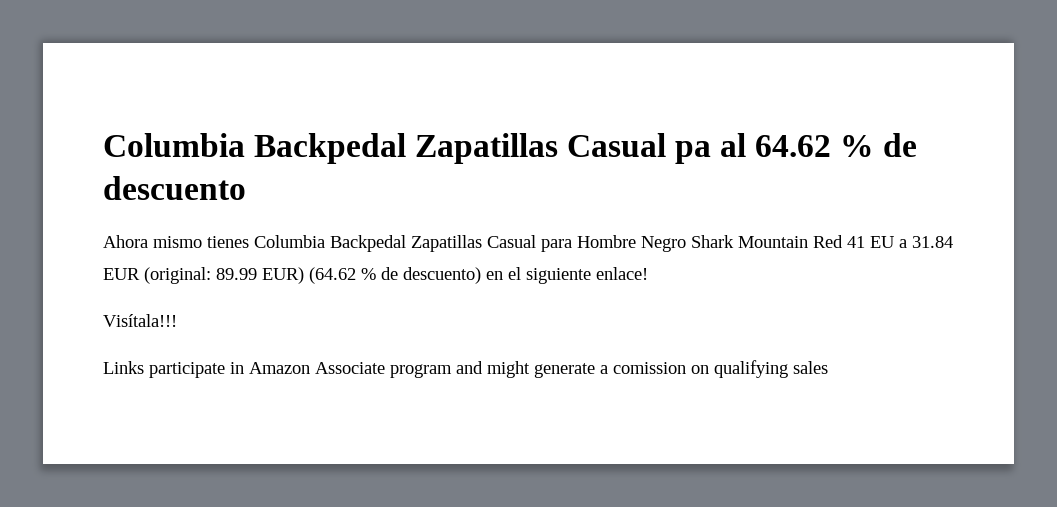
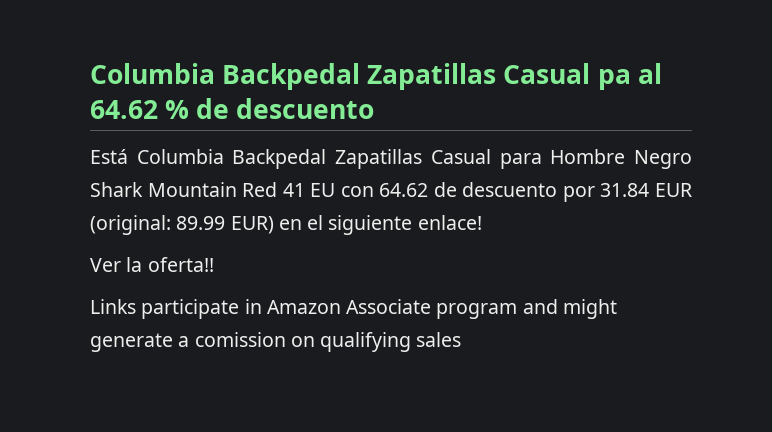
- Ahora mismo tienes Columbia Backpedal Zapatillas Casual para Hombre Negro Shark Mountain Red 41 EU a 31.84 EUR (original: 89.99 EUR) (64.62 % de descuento) en el siguiente enlace!
+ Está Columbia Backpedal Zapatillas Casual para Hombre Negro Shark Mountain Red 41 EU con 64.62 de descuento por 31.84 EUR (original: 89.99 EUR) en el siguiente enlace!
- Visítala!!!
+ Ver la oferta!!

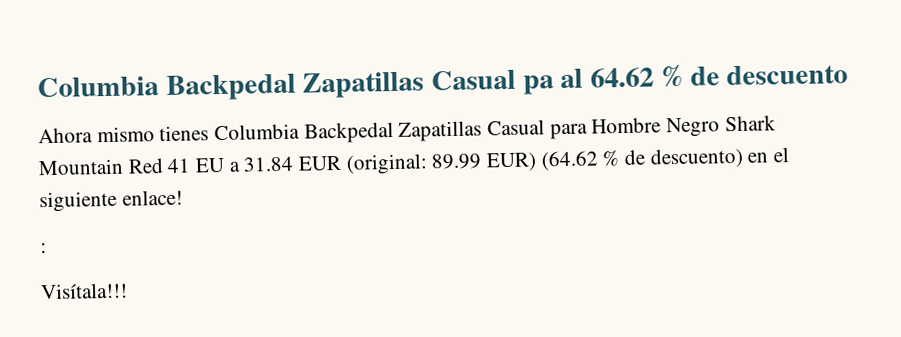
- Está Columbia Backpedal Zapatillas Casual para Hombre Negro Shark Mountain Red 41 EU con 64.62 de descuento por 31.84 EUR (original: 89.99 EUR) en el siguiente enlace!
+ Ahora mismo tienes Columbia Backpedal Zapatillas Casual para Hombre Negro Shark Mountain Red 41 EU a 31.84 EUR (original: 89.99 EUR) (64.62 % de descuento) en el siguiente enlace!
- Ver la oferta!!
- Links participate in Amazon Associate program and might generate a comission on qualifying sales
+ :
+ Visítala!!!

